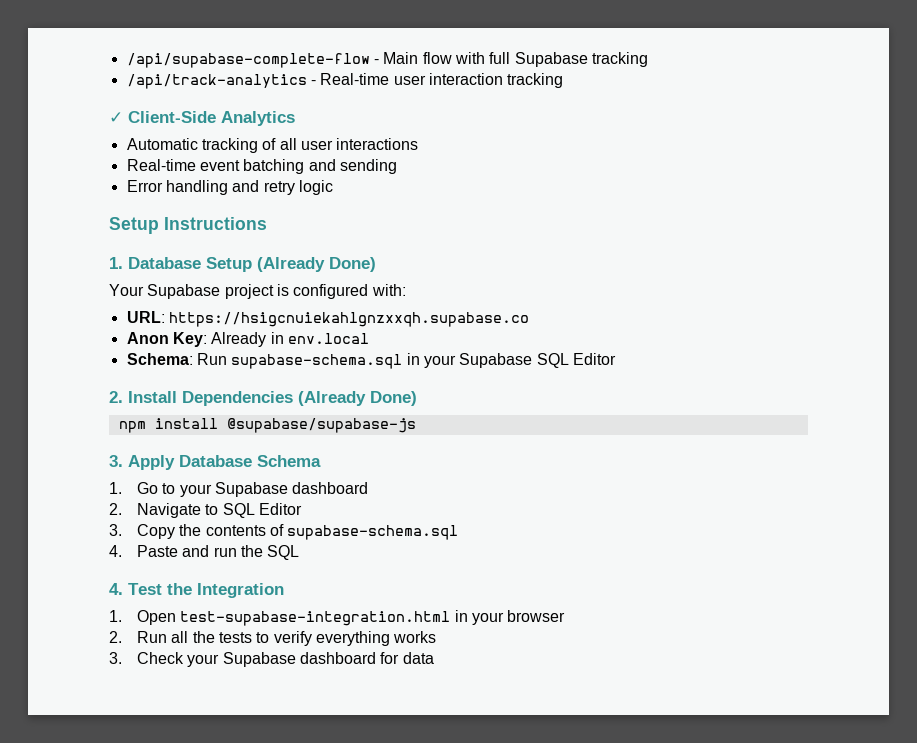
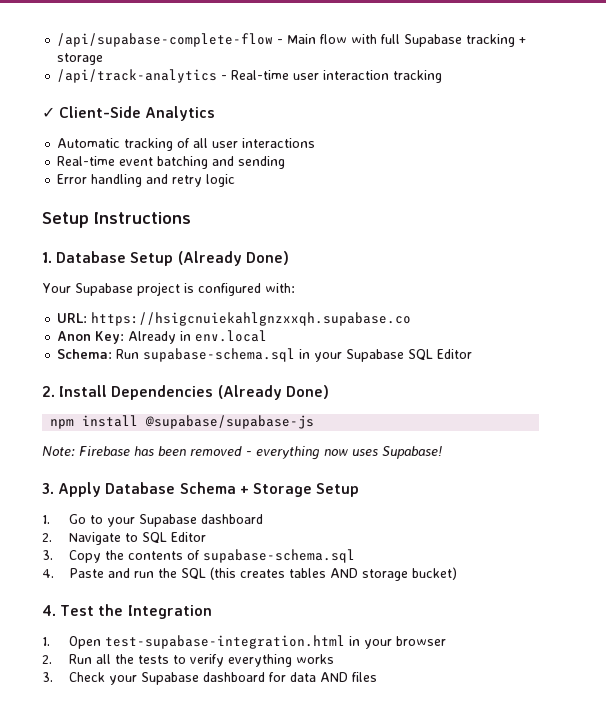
- /api/supabase-complete-flow - Main flow with full Supabase tracking
+ /api/supabase-complete-flow - Main flow with full Supabase tracking + storage
+ Note: Firebase has been removed - everything now uses Supabase!
- 3. Apply Database Schema
+ 3. Apply Database Schema + Storage Setup
- 4. Paste and run the SQL
+ 4. Paste and run the SQL (this creates tables AND storage bucket)
- 3. Check your Supabase dashboard for data
+ 3. Check your Supabase dashboard for data AND files

